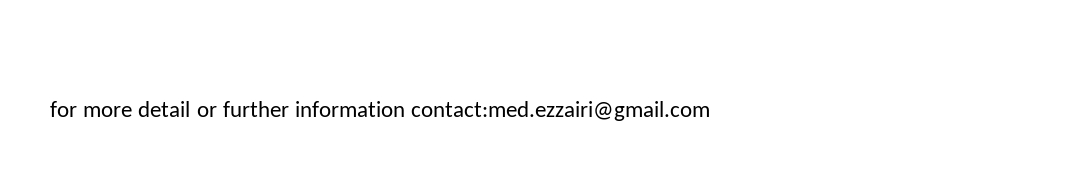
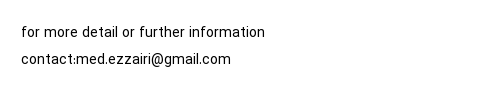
- for more detail or further information contact:med.ezzairi@gmail.com
+ for more detail or further information
+ contact:med.ezzairi@gmail.com

